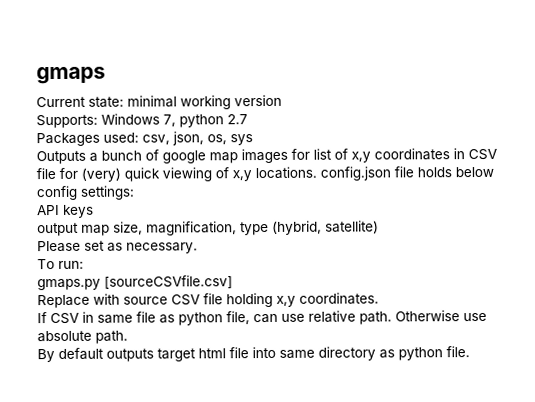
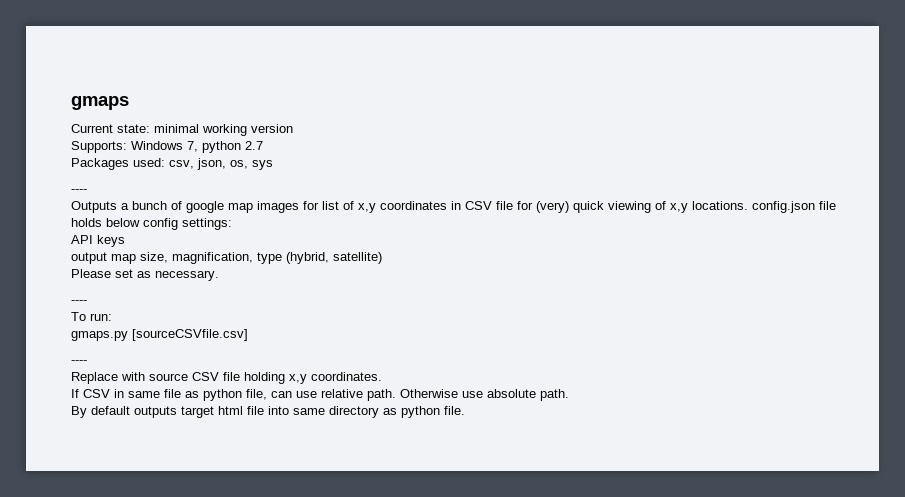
  Packages used: csv, json, os, sys
+ ----
  Please set as necessary.
+ ----
  gmaps.py [sourceCSVfile.csv]
+ ----

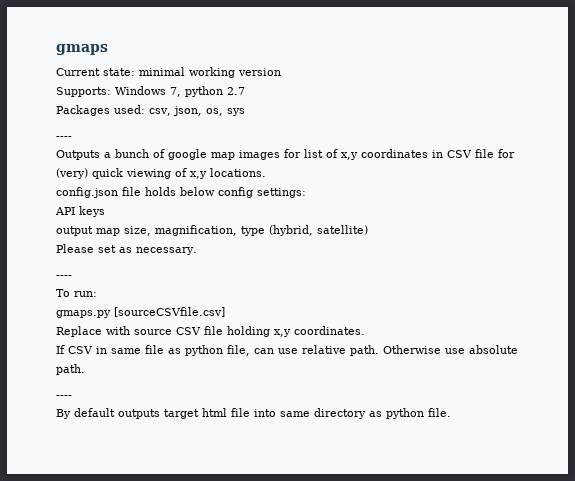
- Outputs a bunch of google map images for list of x,y coordinates in CSV file for (very) quick viewing of x,y locations. config.json file holds below config settings:
+ Outputs a bunch of google map images for list of x,y coordinates in CSV file for (very) quick viewing of x,y locations.
+ config.json file holds below config settings:
  gmaps.py [sourceCSVfile.csv]
- ----
  Otherwise use absolute path.
+ ----

